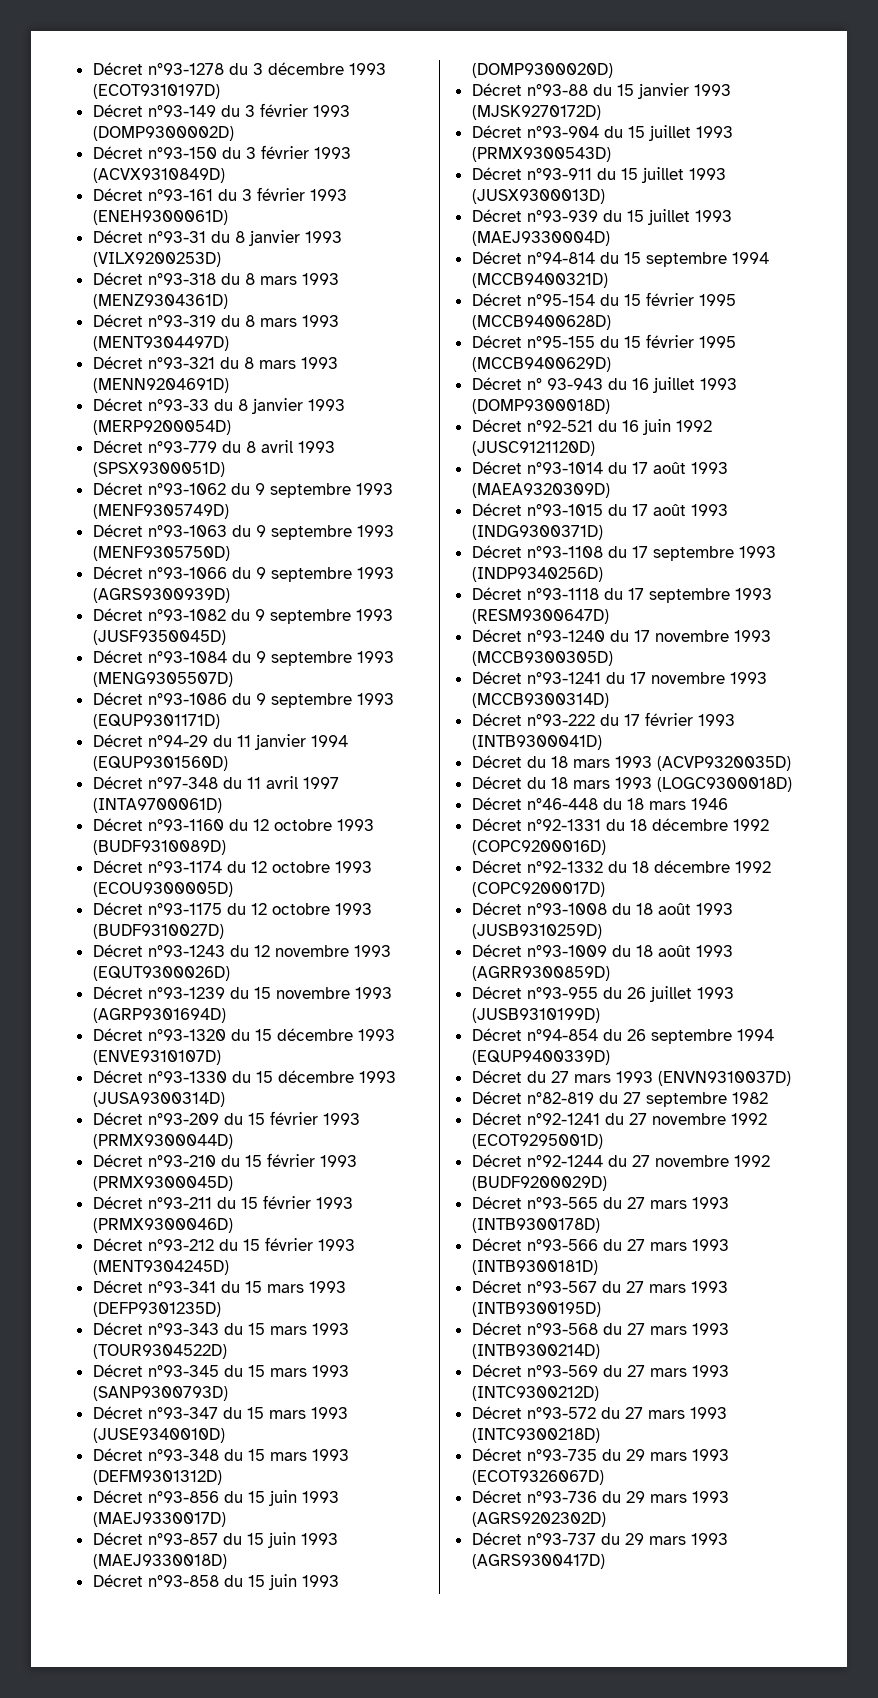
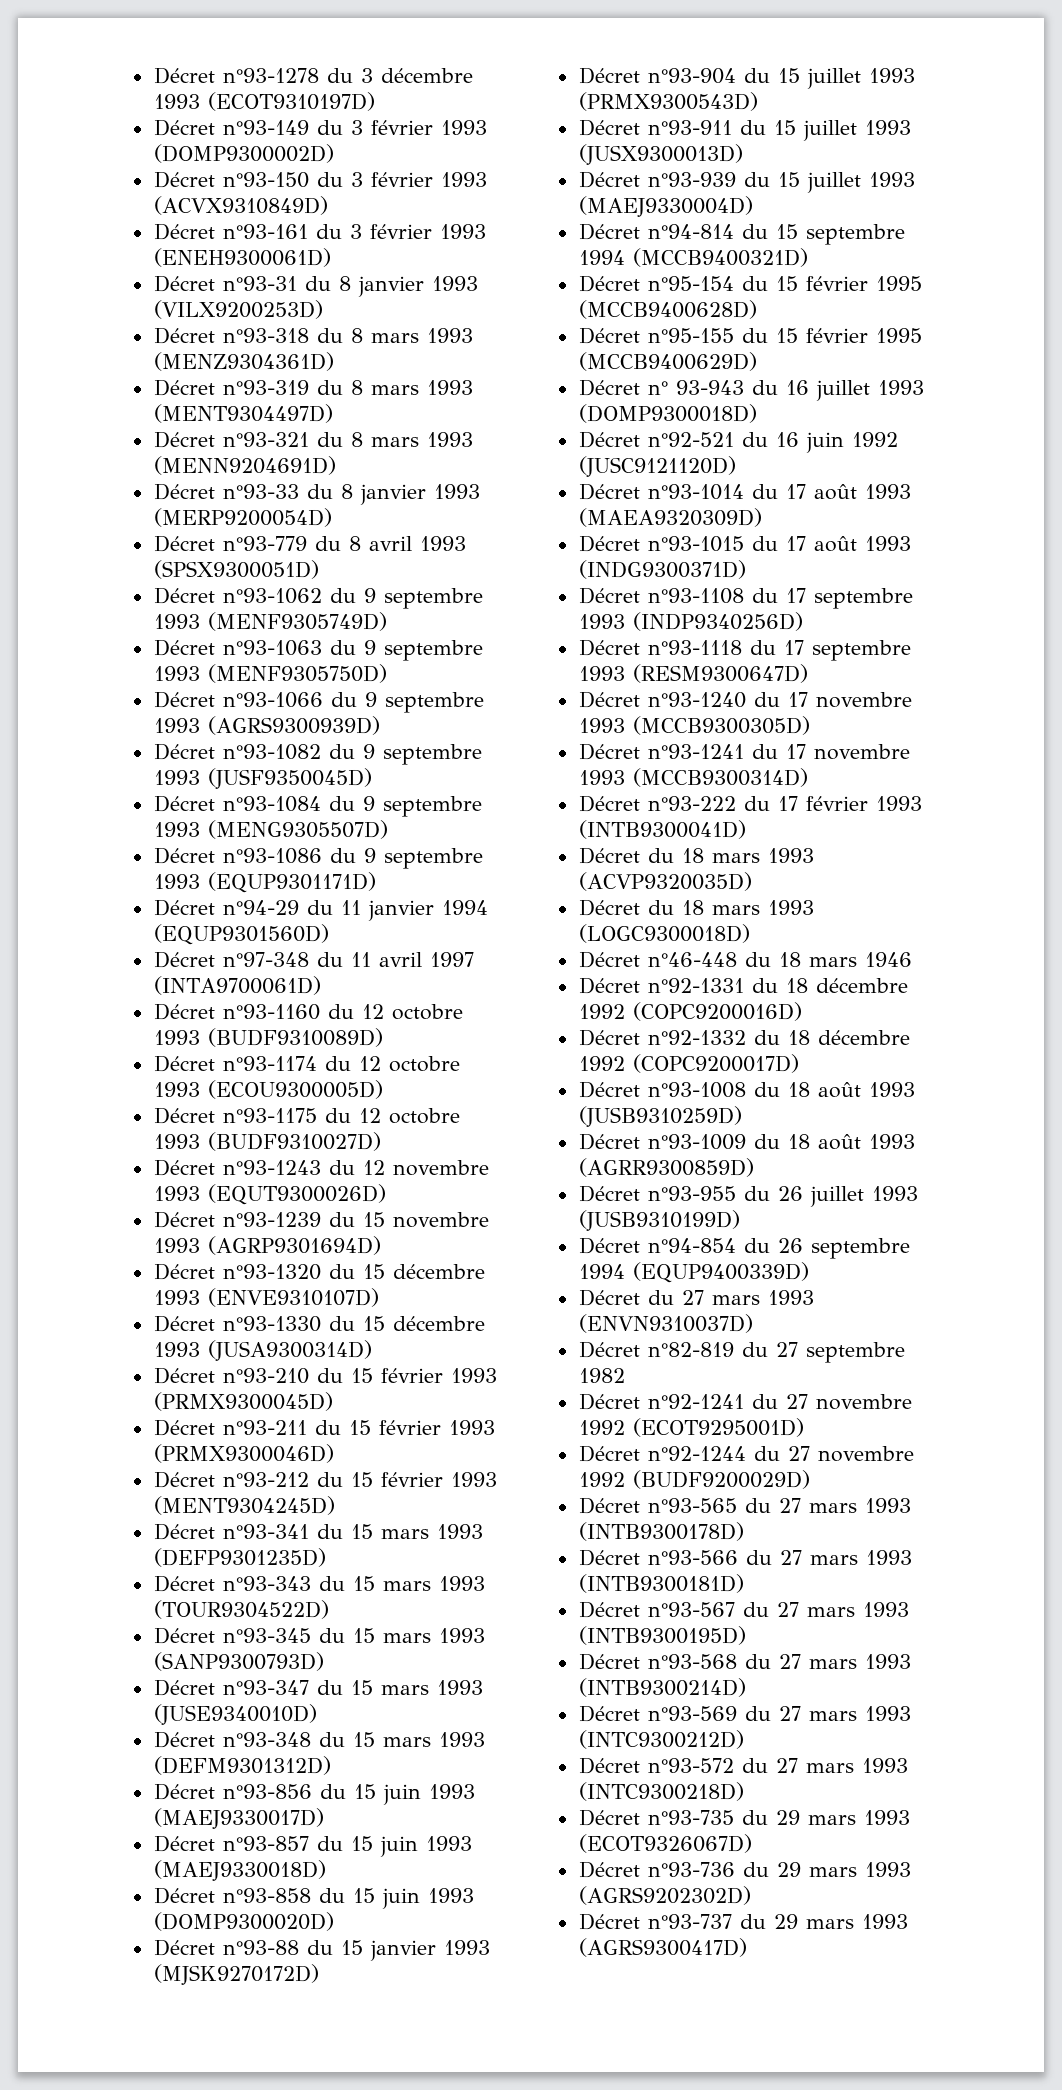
- Décret n°93-209 du 15 février 1993 (PRMX9300044D)

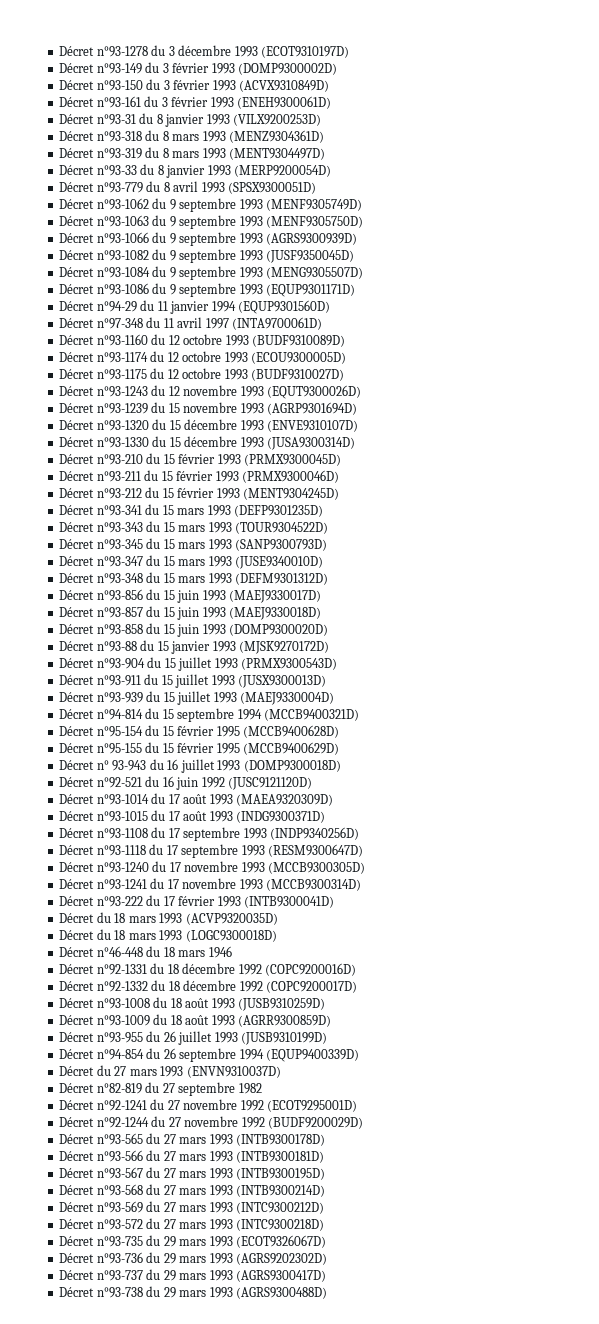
- Décret n°93-321 du 8 mars 1993 (MENN9204691D)
+ Décret n°93-738 du 29 mars 1993 (AGRS9300488D)

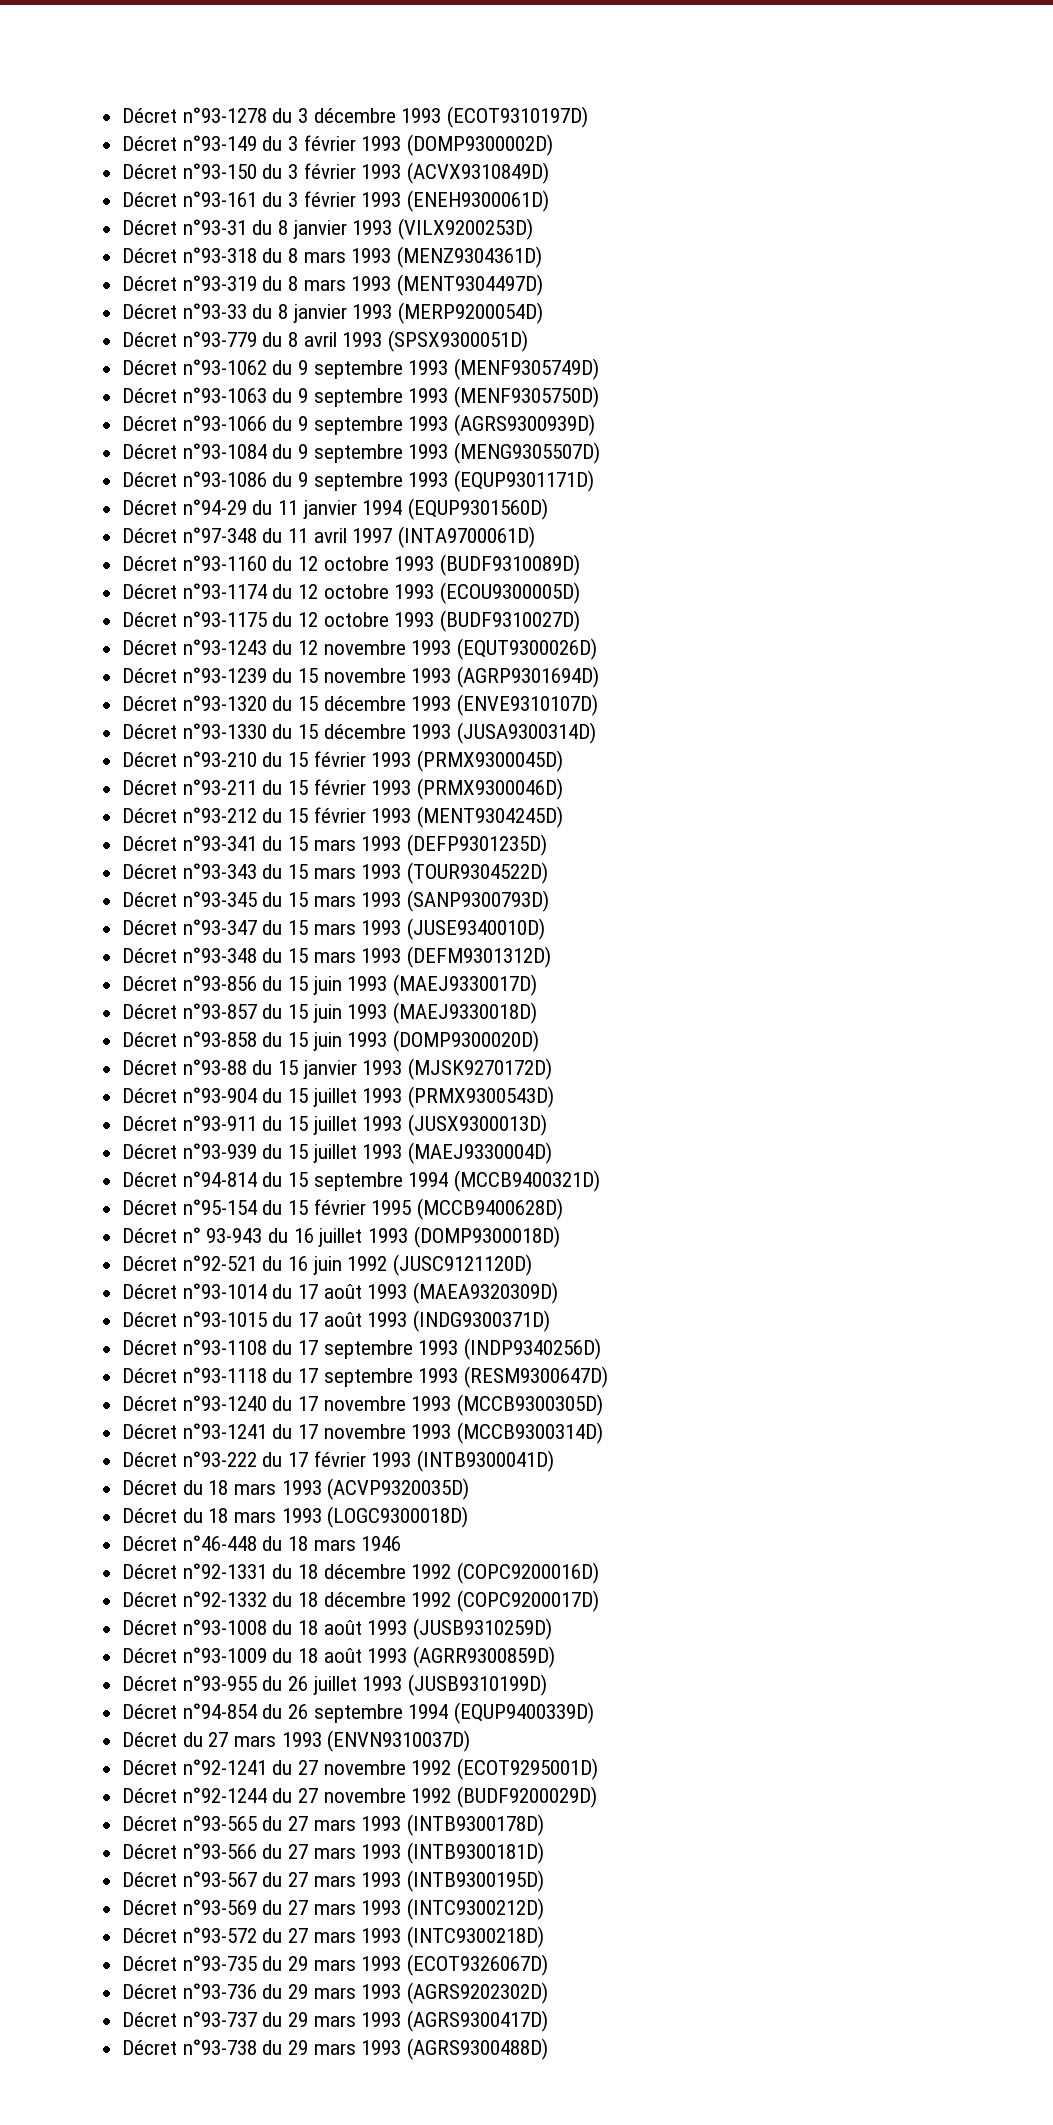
- Décret n°93-1082 du 9 septembre 1993 (JUSF9350045D)
- Décret n°95-155 du 15 février 1995 (MCCB9400629D)
- Décret n°82-819 du 27 septembre 1982
- Décret n°93-568 du 27 mars 1993 (INTB9300214D)

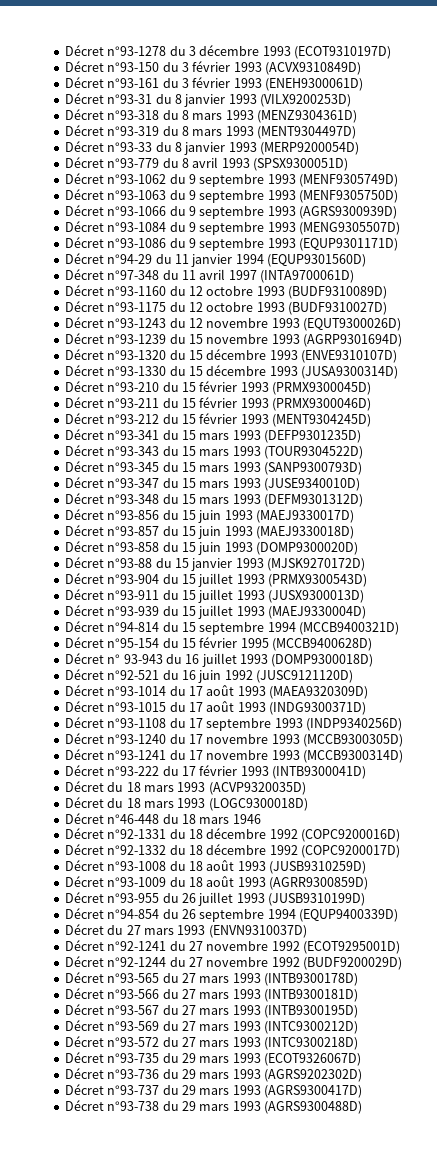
- Décret n°93-149 du 3 février 1993 (DOMP9300002D)
- Décret n°93-1174 du 12 octobre 1993 (ECOU9300005D)
- Décret n°93-1118 du 17 septembre 1993 (RESM9300647D)

